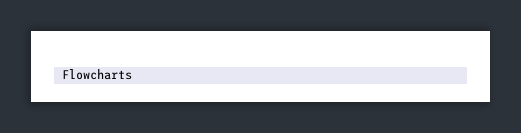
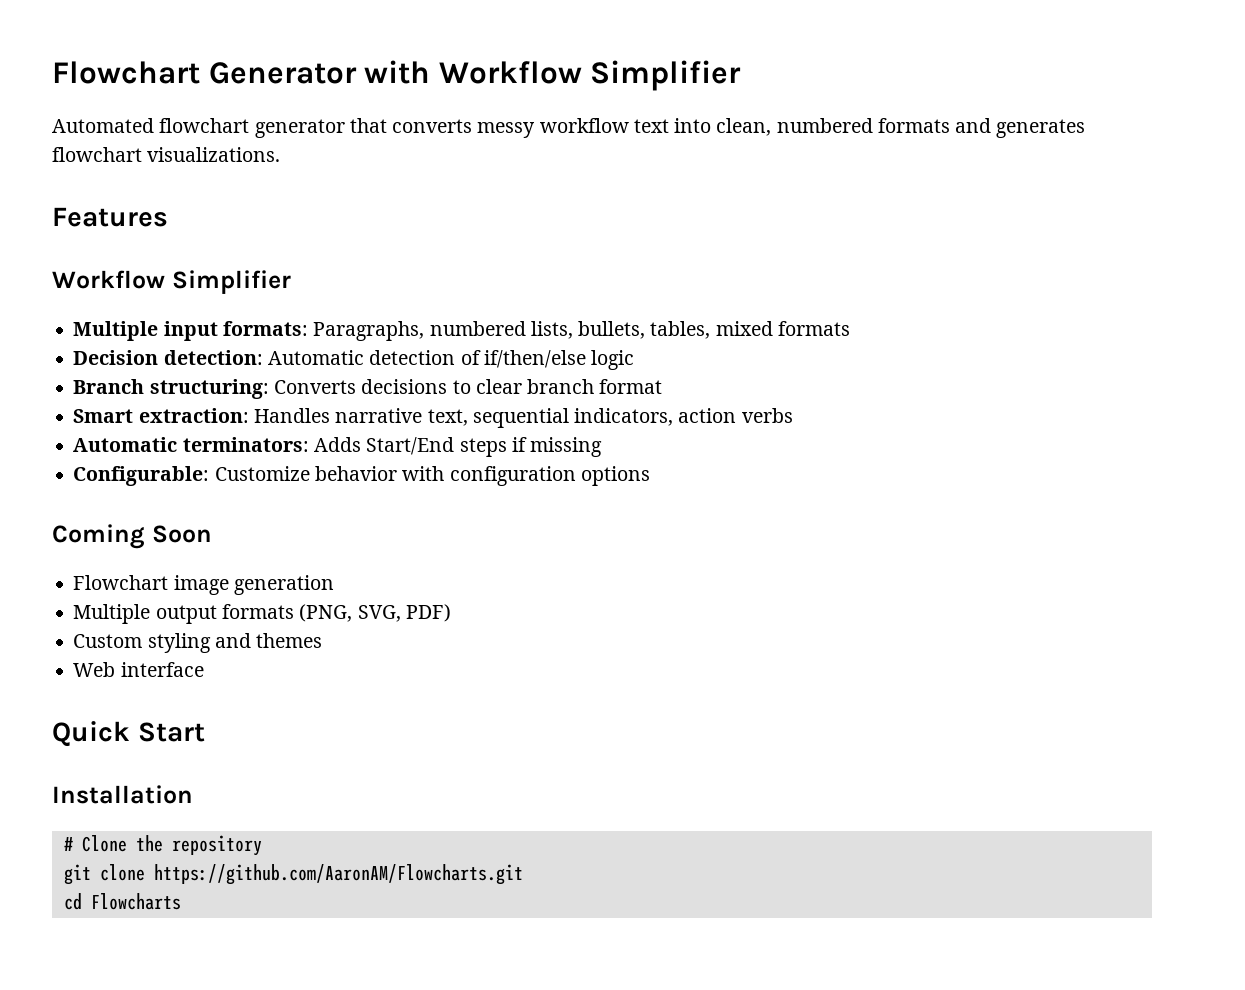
- Flowcharts
+ Flowchart Generator with Workflow Simplifier
+ Automated flowchart generator that converts messy workflow text into clean, numbered formats and generates flowchart visualizations.
+ Features
+ Workflow Simplifier
+ Multiple input formats: Paragraphs, numbered lists, bullets, tables, mixed formats
+ Decision detection: Automatic detection of if/then/else logic
+ Branch structuring: Converts decisions to clear branch format
+ Smart extraction: Handles narrative text, sequential indicators, action verbs
+ Automatic terminators: Adds Start/End steps if missing
+ Configurable: Customize behavior with configuration options
+ Coming Soon
+ Flowchart image generation
+ Multiple output formats (PNG, SVG, PDF)
+ Custom styling and themes
+ Web interface
+ Quick Start
+ Installation
+ # Clone the repository
+ git clone https://github.com/AaronAM/Flowcharts.git
+ cd Flowcharts

